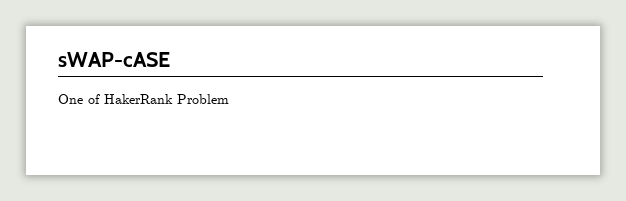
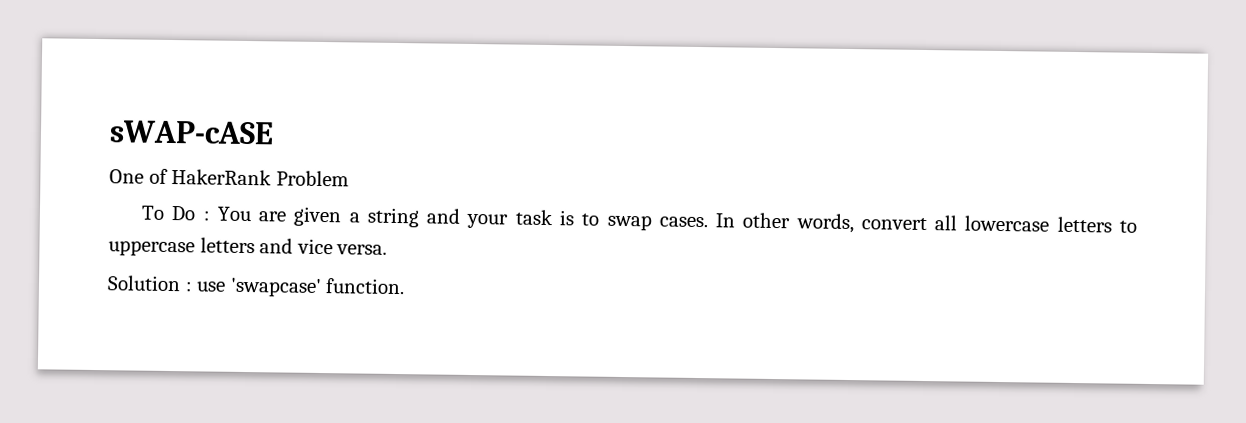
+ To Do : You are given a string and your task is to swap cases. In other words, convert all lowercase letters to uppercase letters and vice versa.
+ Solution : use 'swapcase' function.

